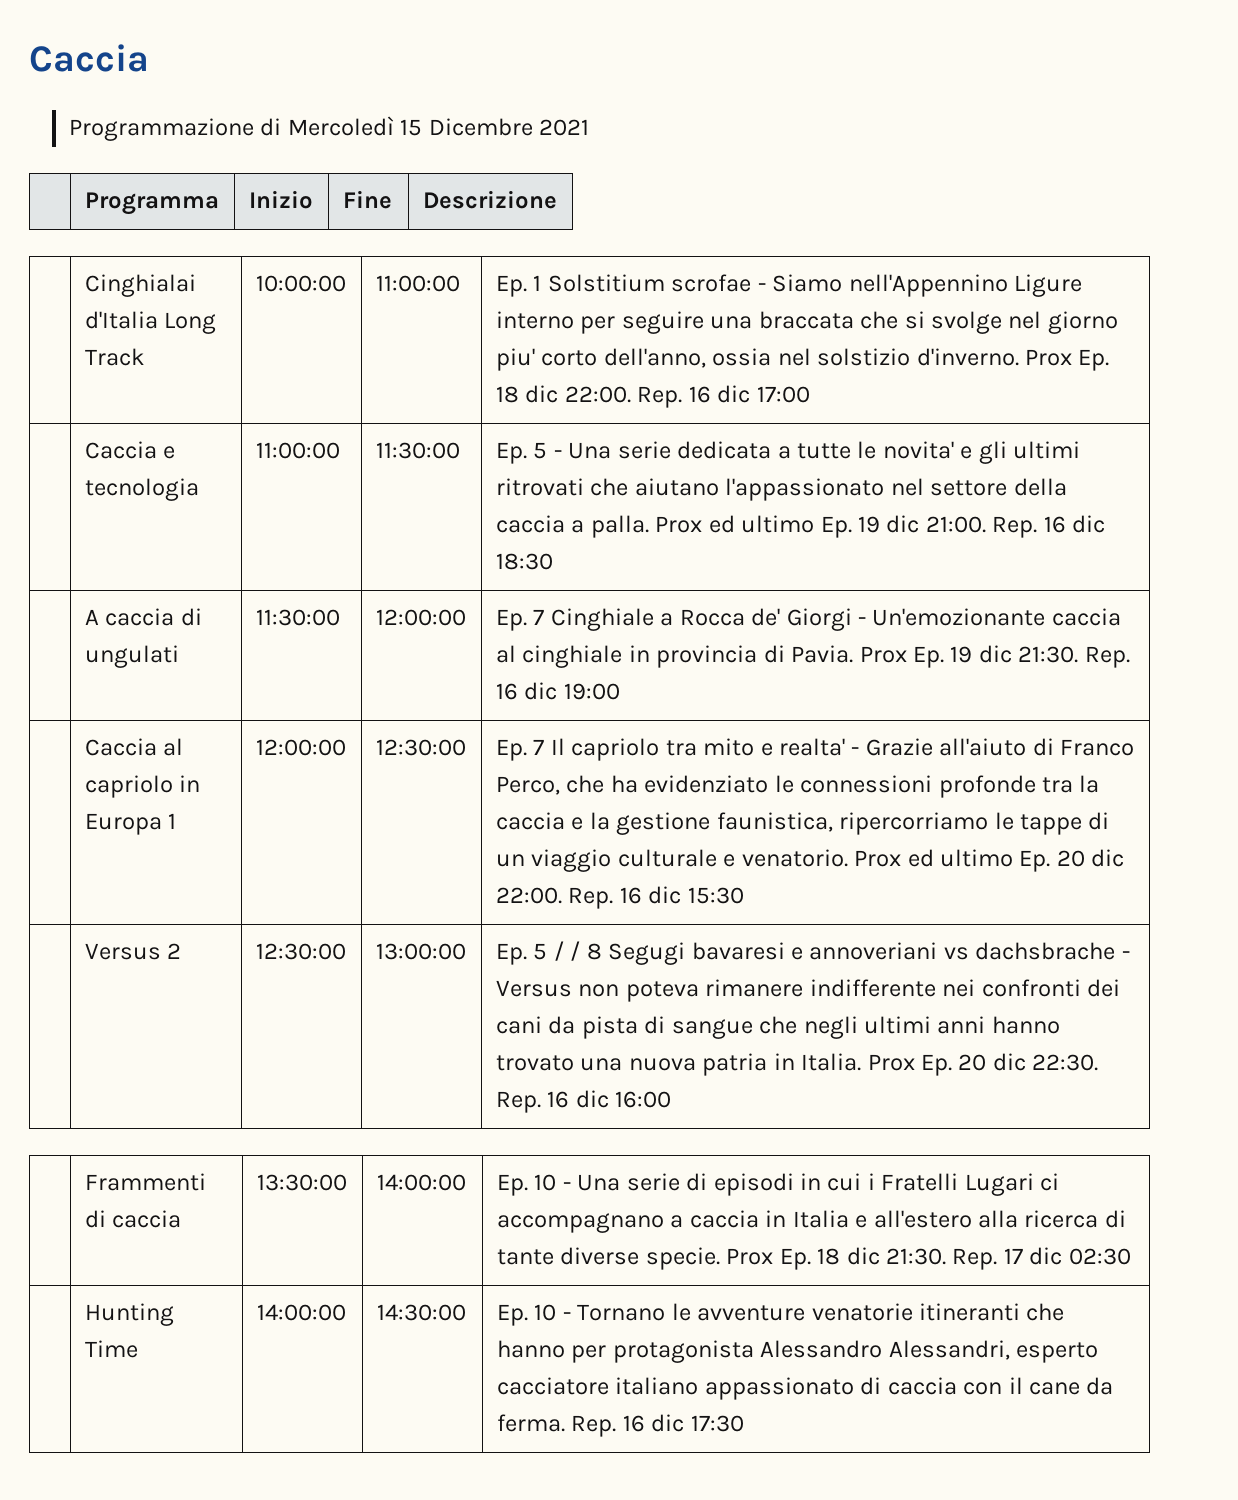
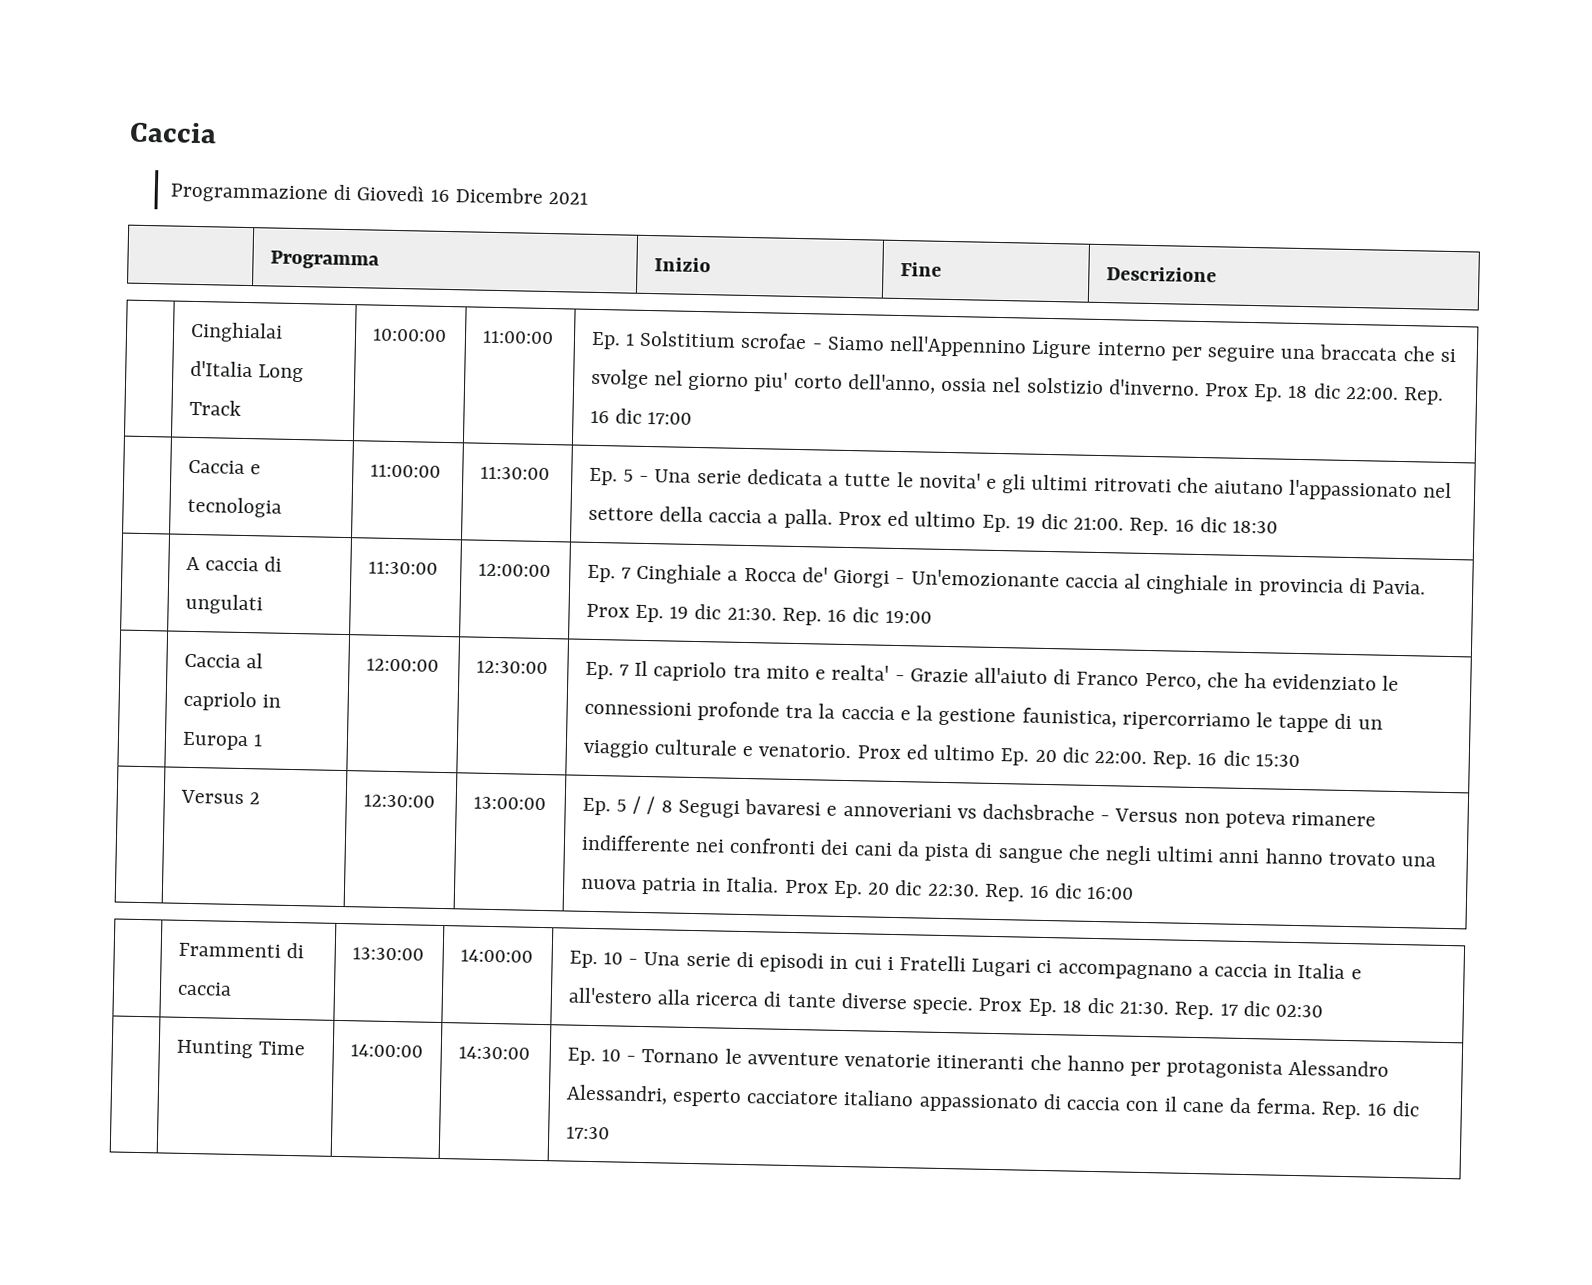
- Programmazione di Mercoledì 15 Dicembre 2021
+ Programmazione di Giovedì 16 Dicembre 2021

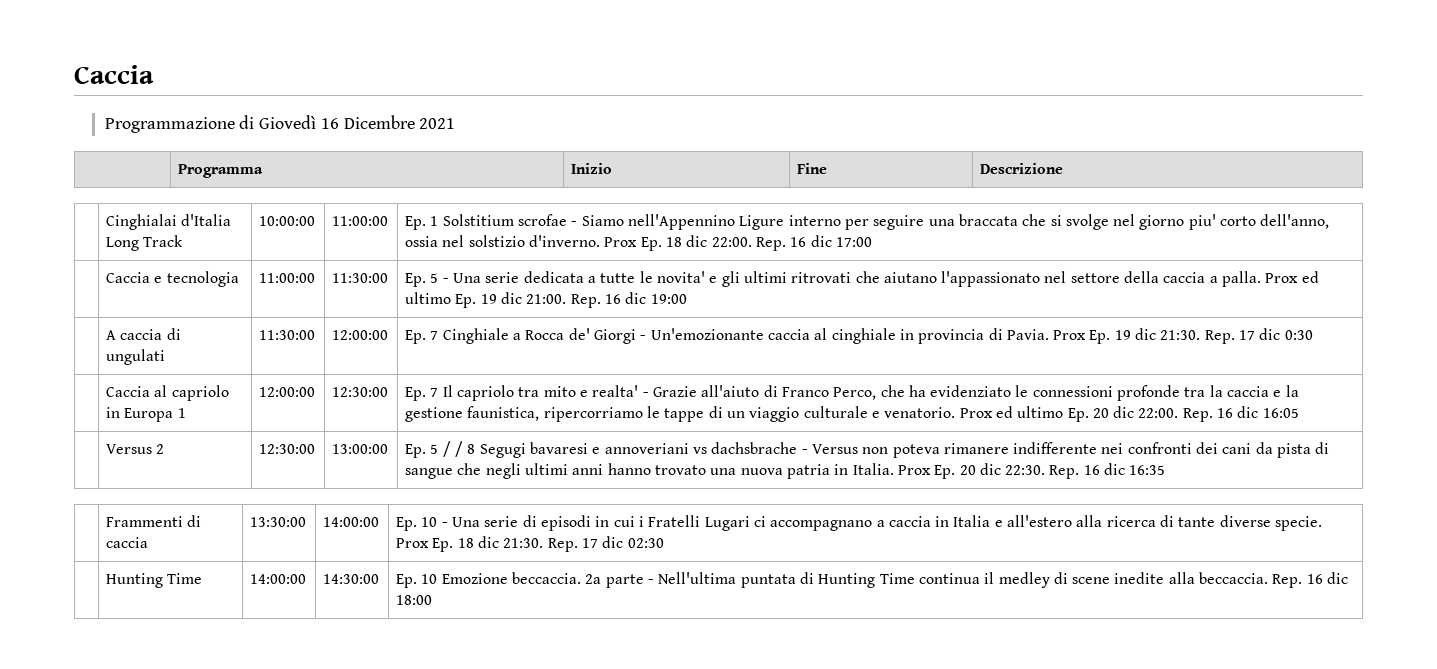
- | Caccia e tecnologia | 11:00:00 | 11:30:00 | Ep. 5 - Una serie dedicata a tutte le novita' e gli ultimi ritrovati che aiutano l'appassionato nel settore della caccia a palla. Prox ed ultimo Ep. 19 dic 21:00. Rep. 16 dic 18:30
+ | Caccia e tecnologia | 11:00:00 | 11:30:00 | Ep. 5 - Una serie dedicata a tutte le novita' e gli ultimi ritrovati che aiutano l'appassionato nel settore della caccia a palla. Prox ed ultimo Ep. 19 dic 21:00. Rep. 16 dic 19:00
- | A caccia di ungulati | 11:30:00 | 12:00:00 | Ep. 7 Cinghiale a Rocca de' Giorgi - Un'emozionante caccia al cinghiale in provincia di Pavia. Prox Ep. 19 dic 21:30. Rep. 16 dic 19:00
+ | A caccia di ungulati | 11:30:00 | 12:00:00 | Ep. 7 Cinghiale a Rocca de' Giorgi - Un'emozionante caccia al cinghiale in provincia di Pavia. Prox Ep. 19 dic 21:30. Rep. 17 dic 0:30
- Rep. 16 dic 15:30
+ Rep. 16 dic 16:05
- Rep. 16 dic 16:00
+ Rep. 16 dic 16:35
- | Hunting Time | 14:00:00 | 14:30:00 | Ep. 10 - Tornano le avventure venatorie itineranti che hanno per protagonista Alessandro Alessandri, esperto cacciatore italiano appassionato di caccia con il cane da ferma. Rep. 16 dic 17:30
+ | Hunting Time | 14:00:00 | 14:30:00 | Ep. 10 Emozione beccaccia. 2a parte - Nell'ultima puntata di Hunting Time continua il medley di scene inedite alla beccaccia. Rep. 16 dic 18:00

